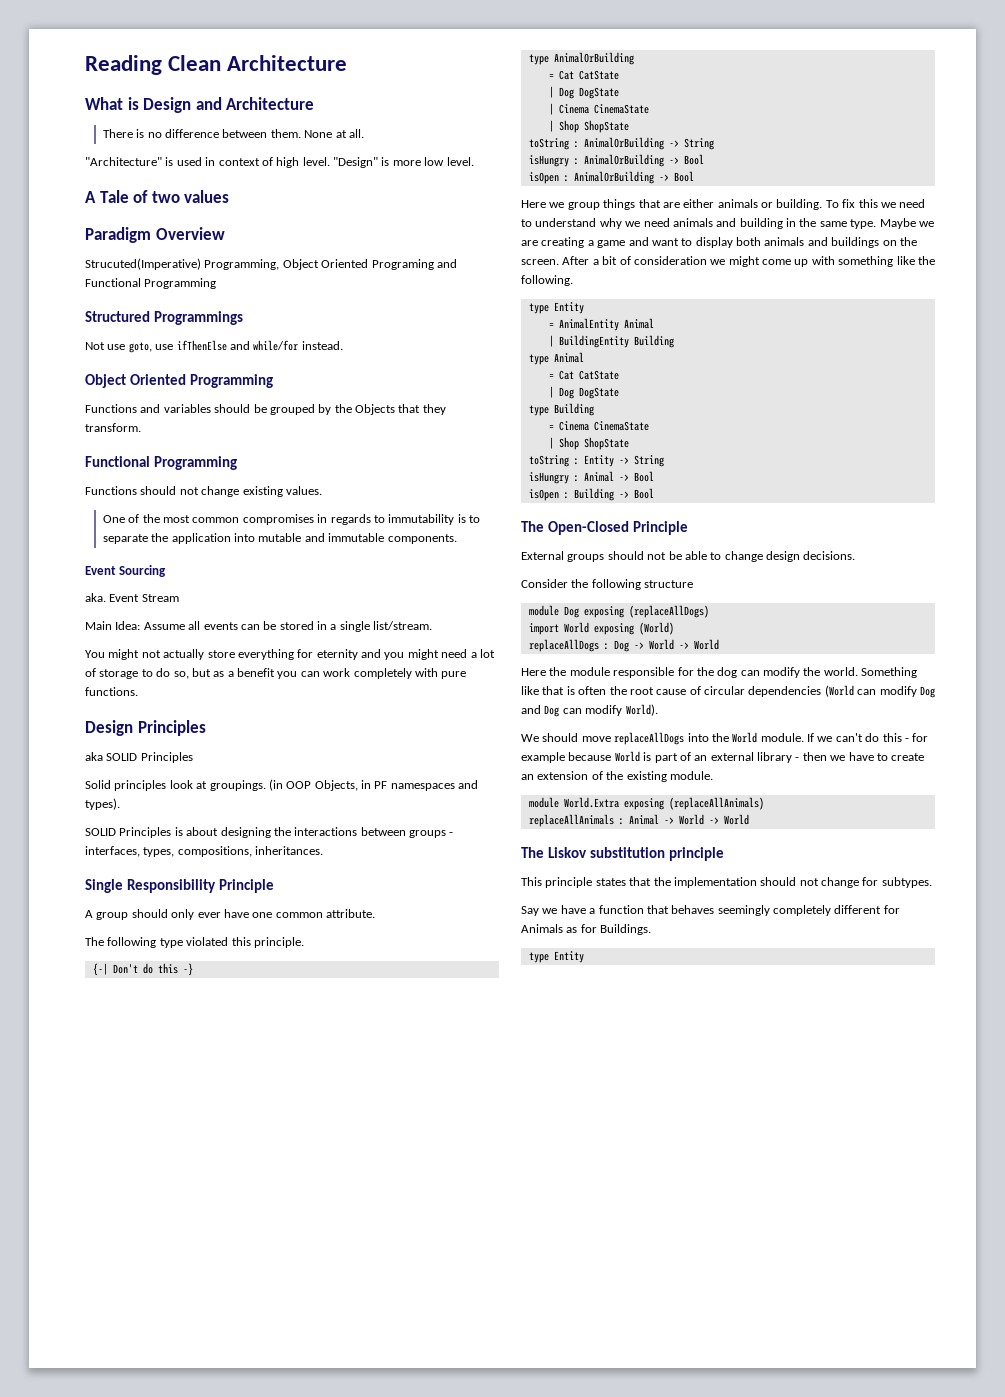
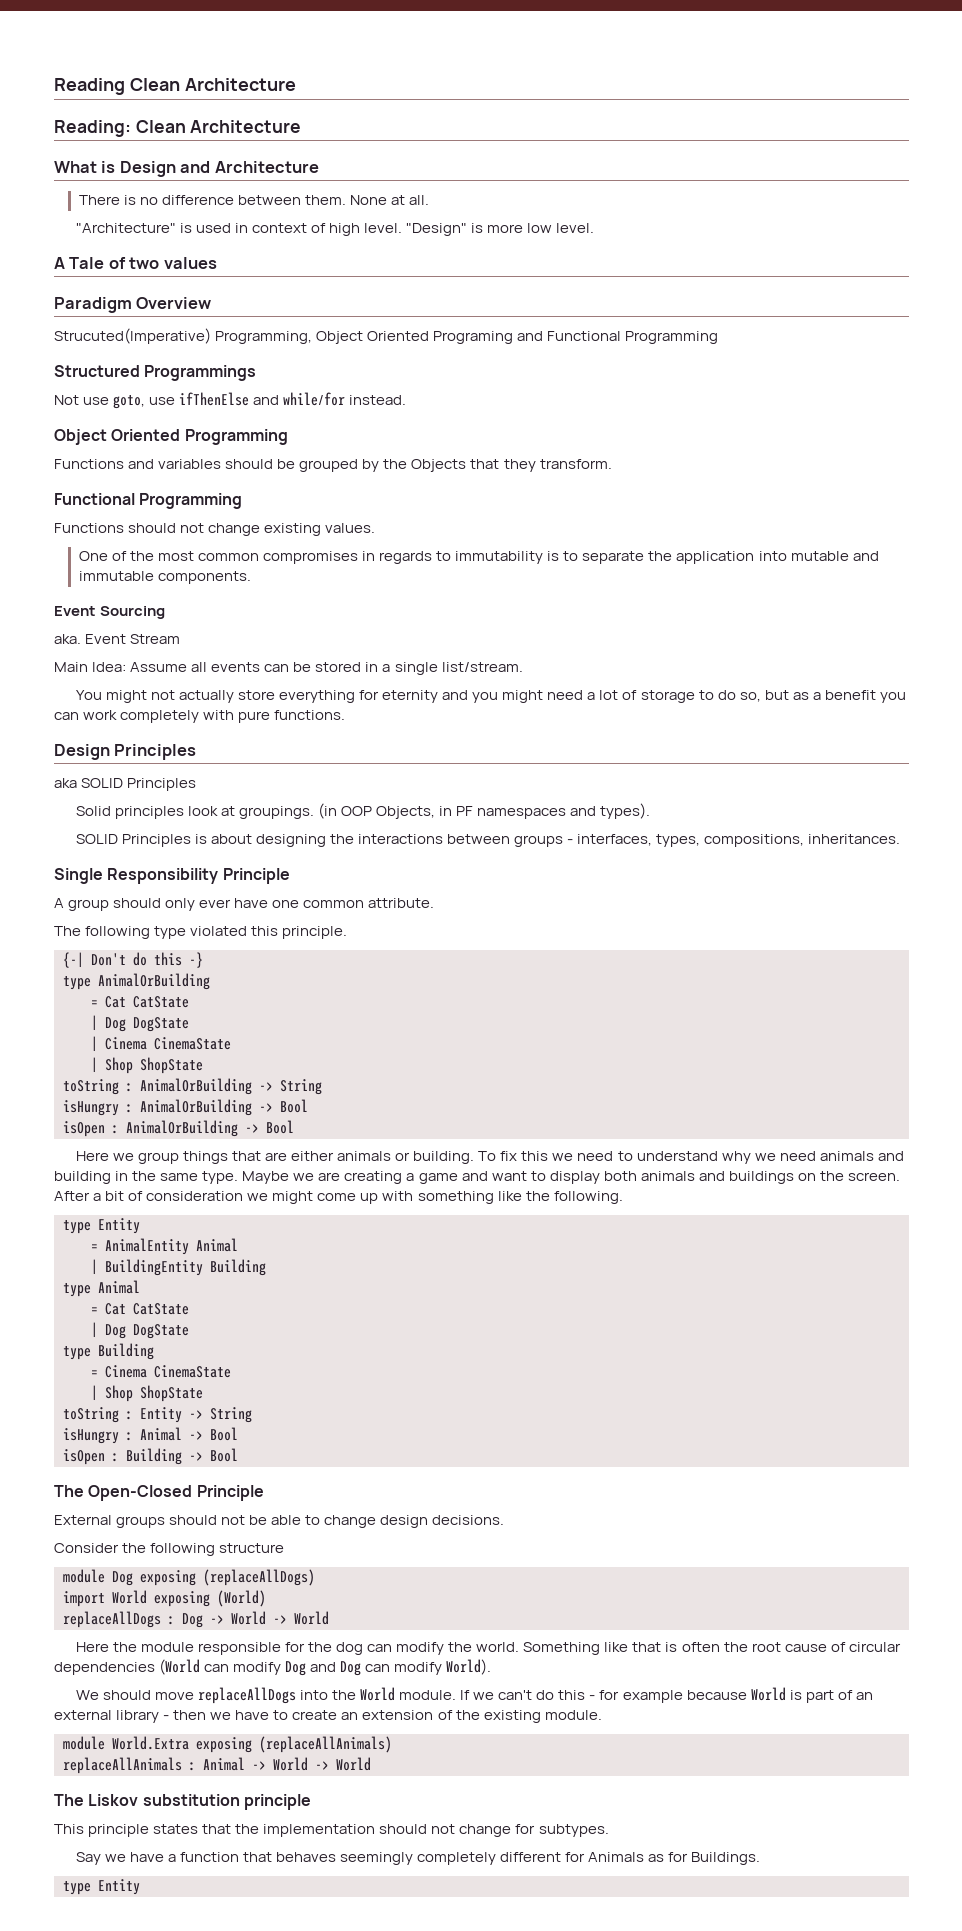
+ Reading: Clean Architecture

